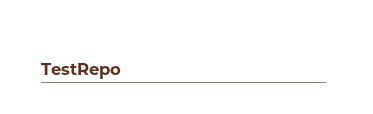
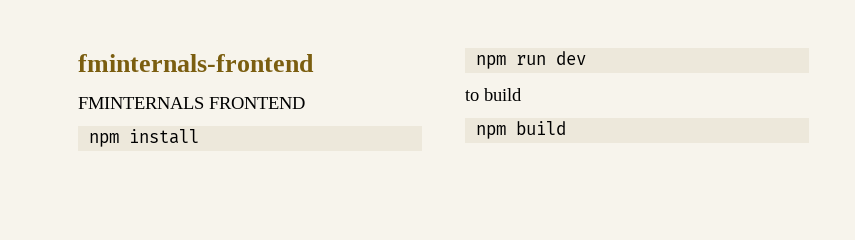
- TestRepo
+ fminternals-frontend
+ FMINTERNALS FRONTEND
+ npm install
+ npm run dev
+ to build
+ npm build

